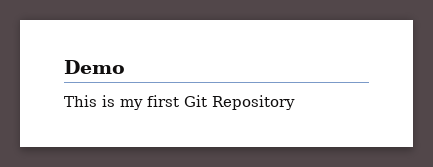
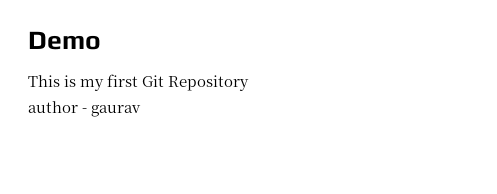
+ author - gaurav

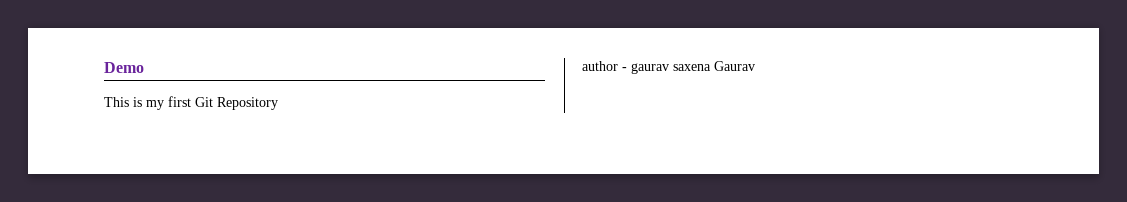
- author - gaurav
+ author - gaurav saxena Gaurav

